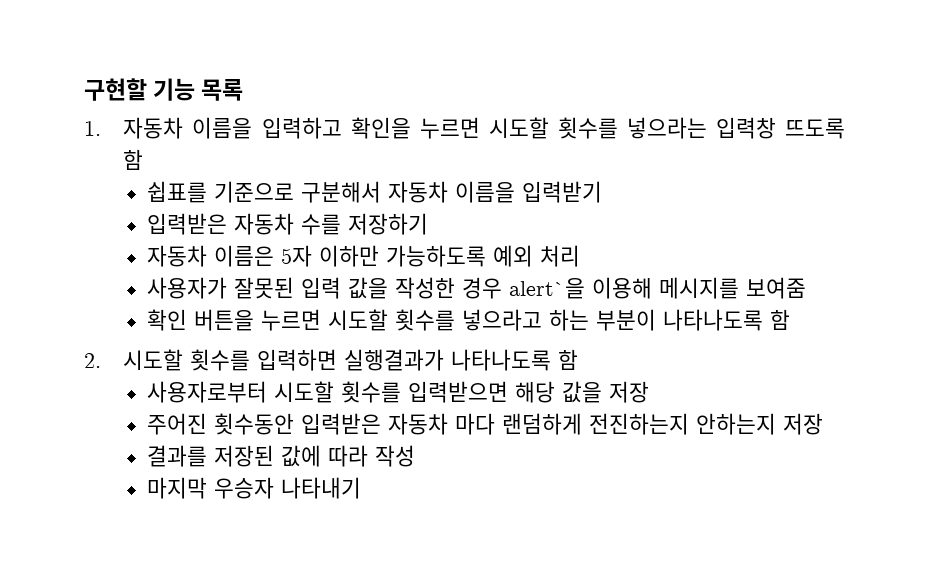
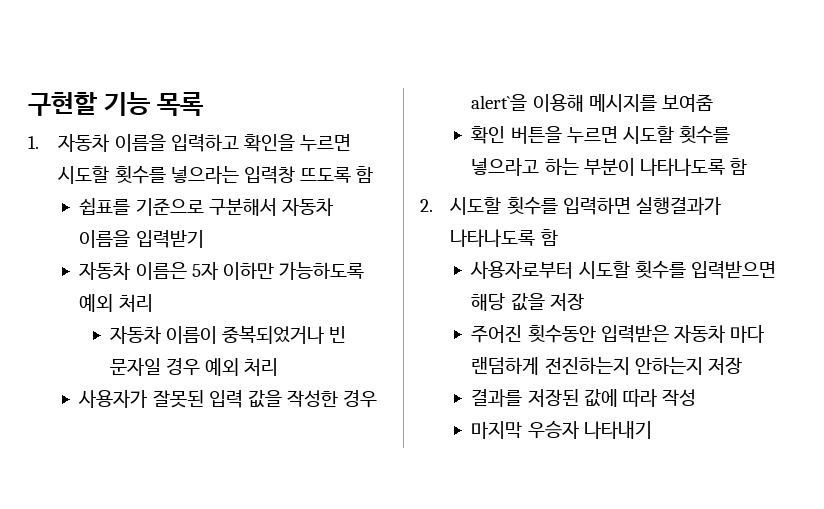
- 입력받은 자동차 수를 저장하기
+ 자동차 이름이 중복되었거나 빈 문자일 경우 예외 처리

